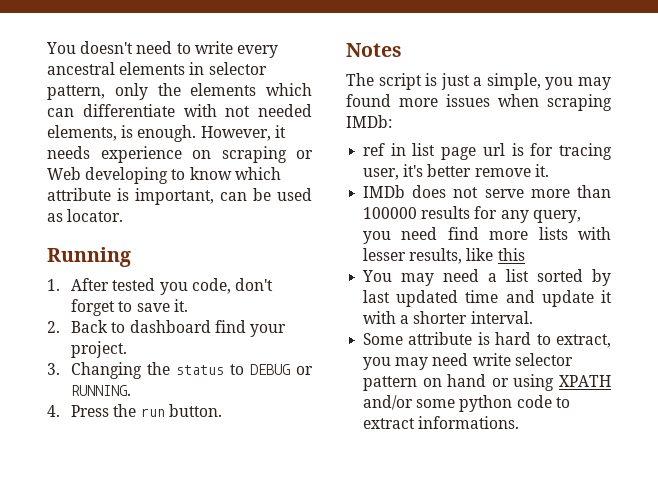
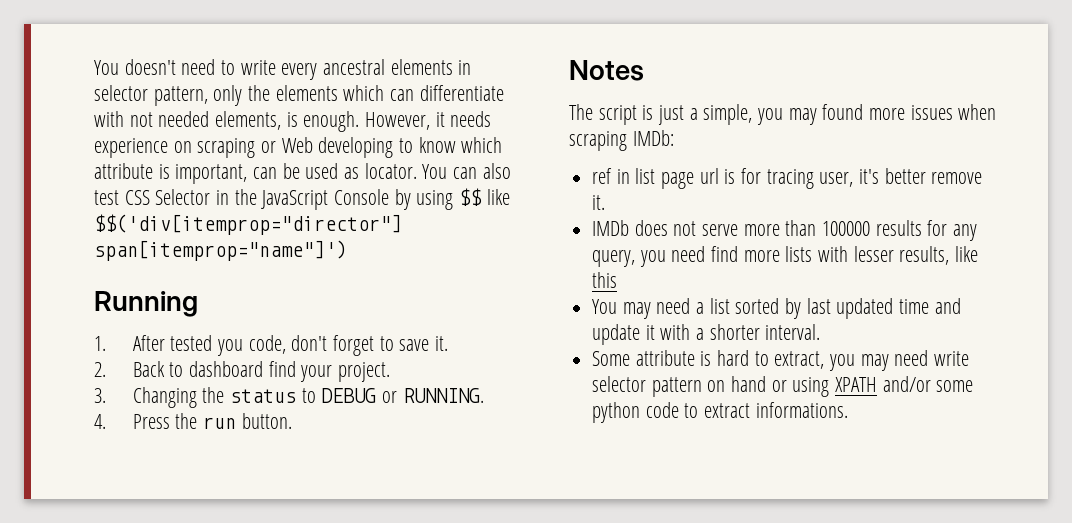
+ You can also test CSS Selector in the JavaScript Console by using $$ like $$('div[itemprop="director"] span[itemprop="name"]')

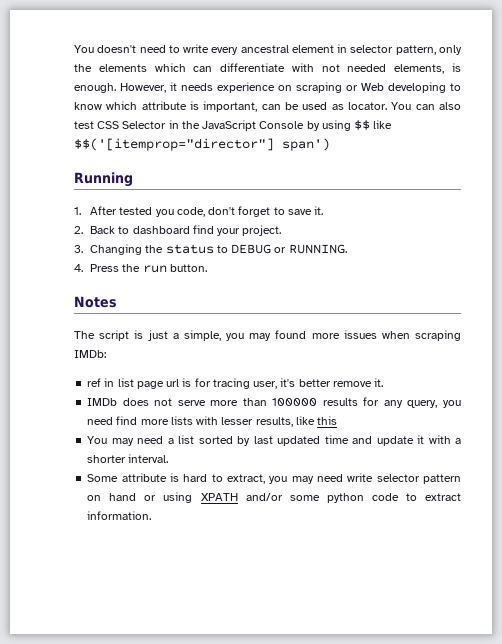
- You doesn't need to write every ancestral elements in selector pattern, only the elements which can differentiate with not needed elements, is enough.
+ You doesn't need to write every ancestral element in selector pattern, only the elements which can differentiate with not needed elements, is enough.
- You can also test CSS Selector in the JavaScript Console by using $$ like $$('div[itemprop="director"] span[itemprop="name"]')
+ You can also test CSS Selector in the JavaScript Console by using $$ like $$('[itemprop="director"] span')
- Some attribute is hard to extract, you may need write selector pattern on hand or using XPATH and/or some python code to extract informations.
+ Some attribute is hard to extract, you may need write selector pattern on hand or using XPATH and/or some python code to extract information.

